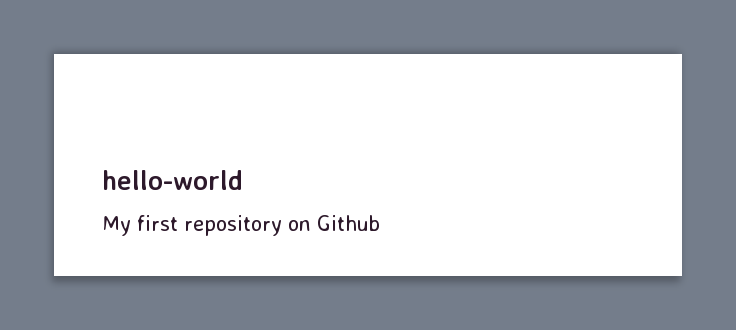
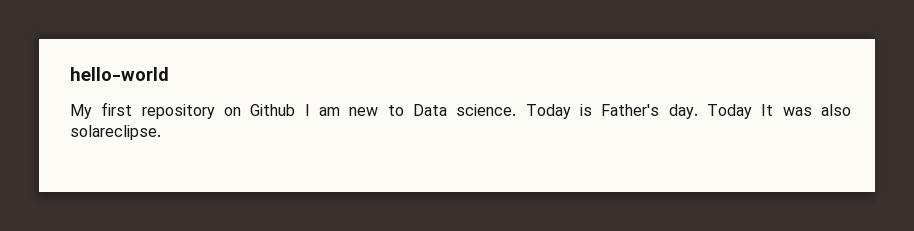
- My first repository on Github
+ My first repository on Github I am new to Data science. Today is Father's day. Today It was also solareclipse.

